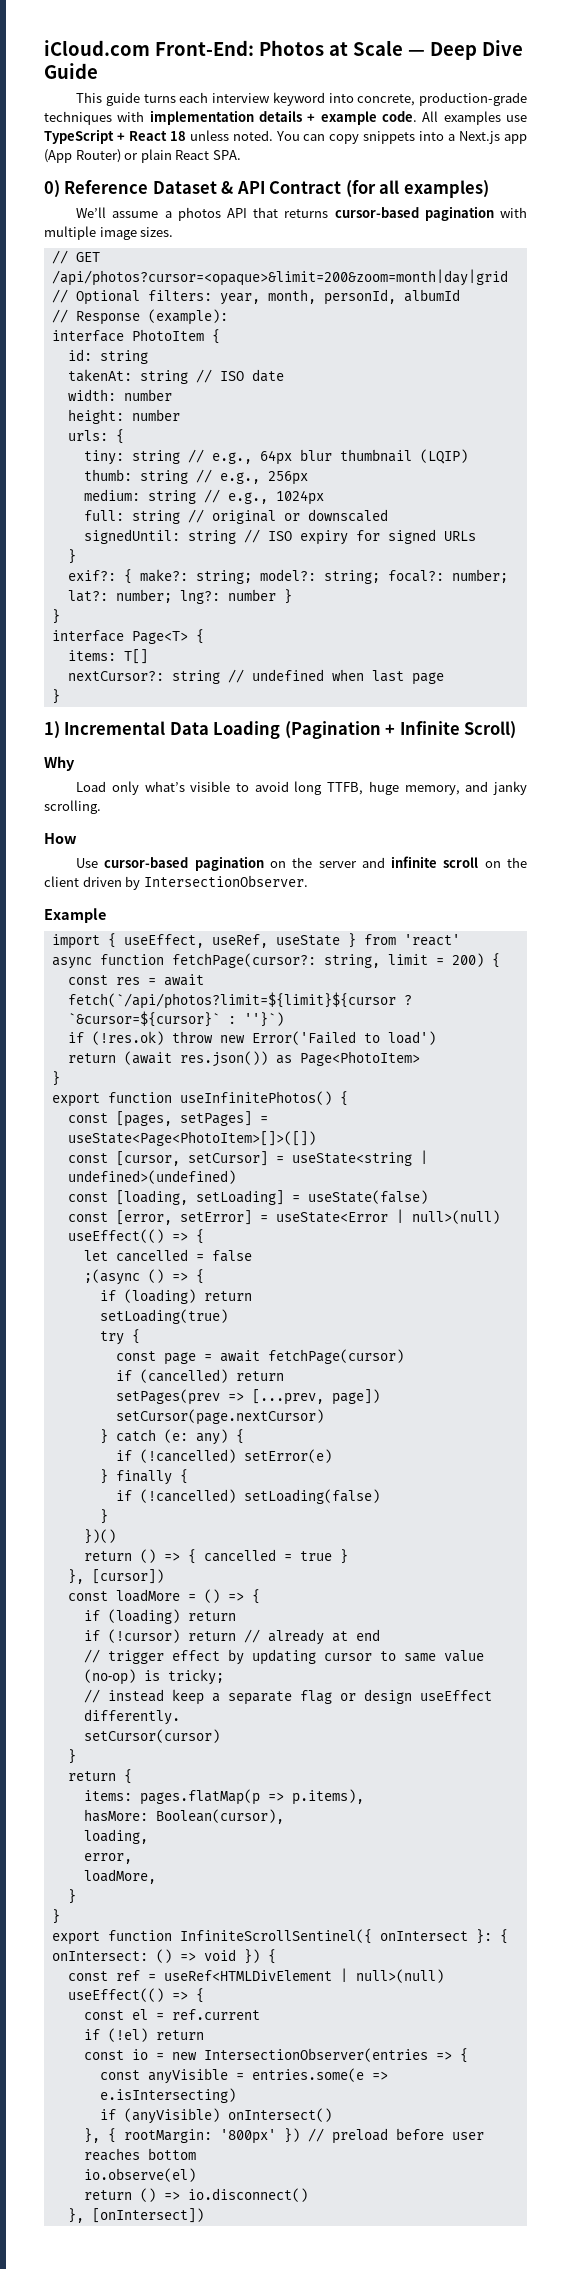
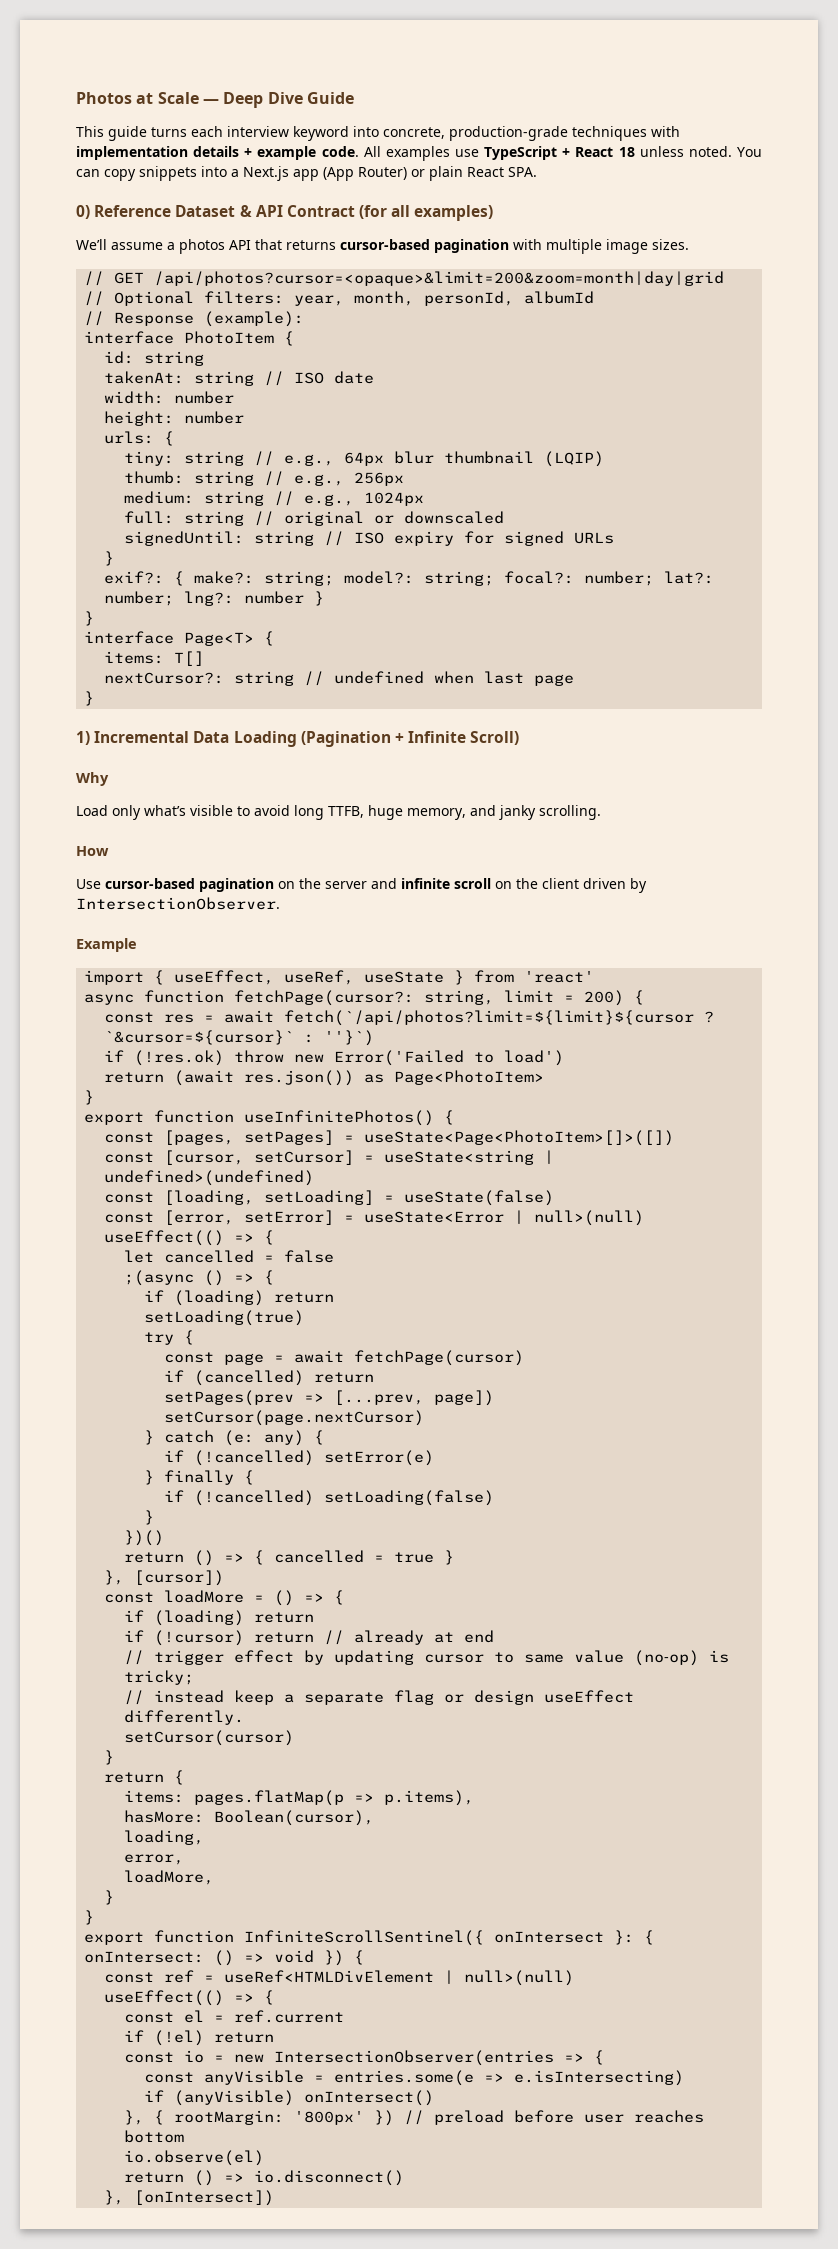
- iCloud.com Front‑End: Photos at Scale — Deep Dive Guide
+ Photos at Scale — Deep Dive Guide

